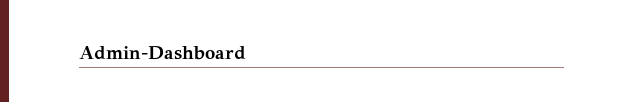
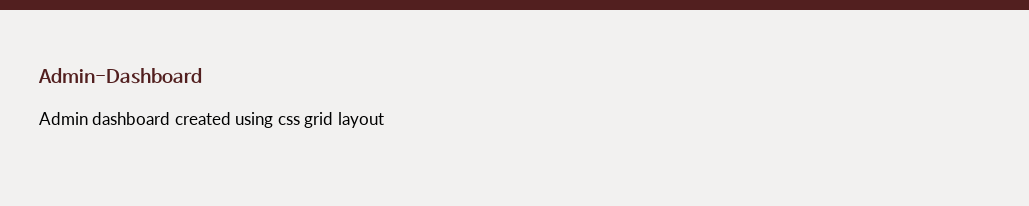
+ Admin dashboard created using css grid layout

